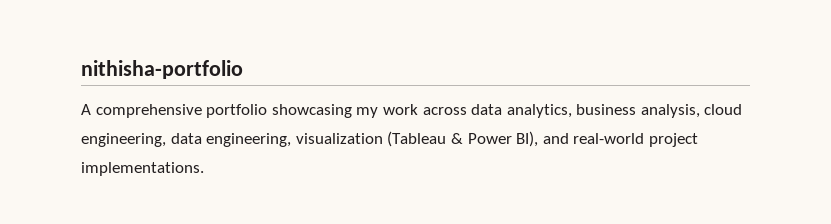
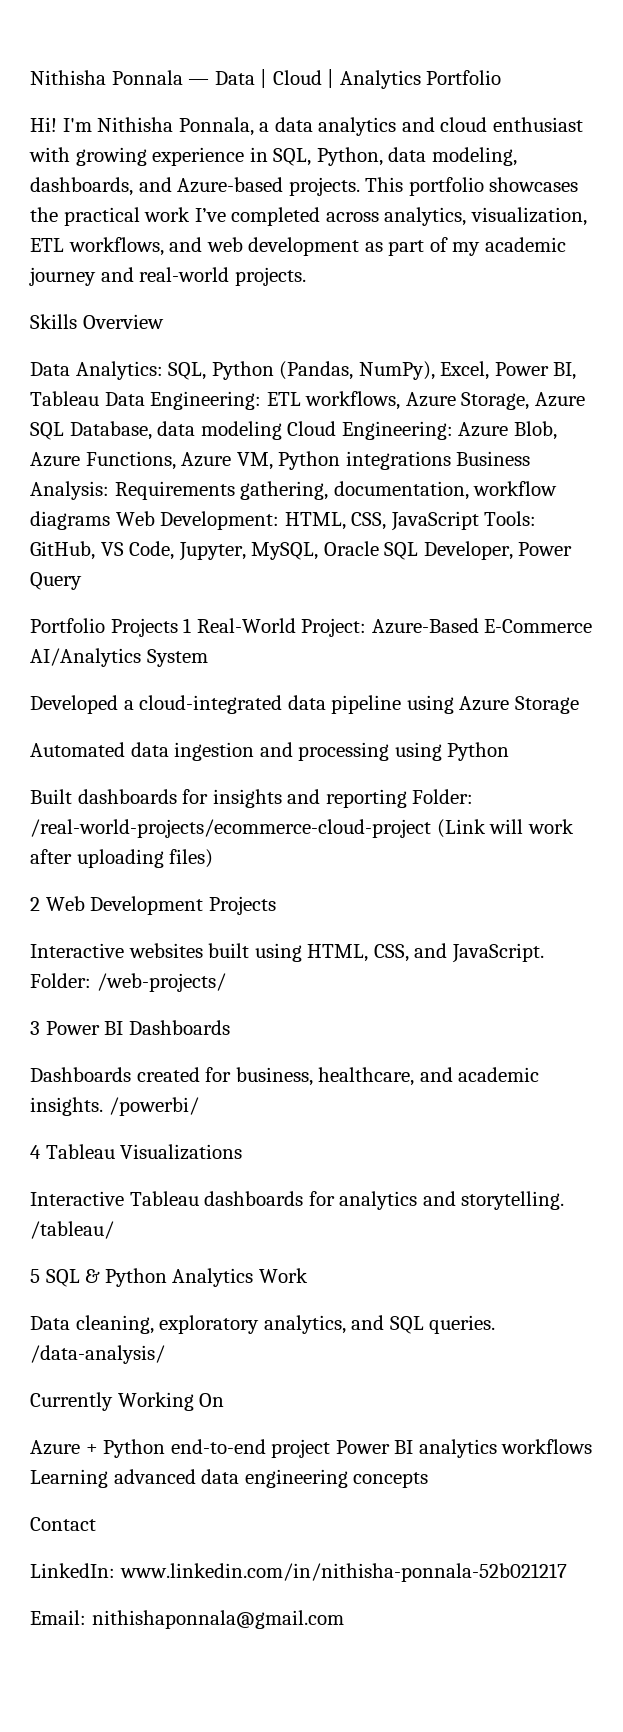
- nithisha-portfolio
- A comprehensive portfolio showcasing my work across data analytics, business analysis, cloud engineering, data engineering, visualization (Tableau & Power BI), and real-world project implementations.
+ Nithisha Ponnala — Data | Cloud | Analytics Portfolio
+ Hi! I'm Nithisha Ponnala, a data analytics and cloud enthusiast with growing experience in SQL, Python, data modeling, dashboards, and Azure-based projects. This portfolio showcases the practical work I’ve completed across analytics, visualization, ETL workflows, and web development as part of my academic journey and real-world projects.
+ Skills Overview
+ Data Analytics: SQL, Python (Pandas, NumPy), Excel, Power BI, Tableau Data Engineering: ETL workflows, Azure Storage, Azure SQL Database, data modeling Cloud Engineering: Azure Blob, Azure Functions, Azure VM, Python integrations Business Analysis: Requirements gathering, documentation, workflow diagrams Web Development: HTML, CSS, JavaScript Tools: GitHub, VS Code, Jupyter, MySQL, Oracle SQL Developer, Power Query
+ Portfolio Projects 1 Real-World Project: Azure-Based E-Commerce AI/Analytics System
+ Developed a cloud-integrated data pipeline using Azure Storage
+ Automated data ingestion and processing using Python
+ Built dashboards for insights and reporting Folder: /real-world-projects/ecommerce-cloud-project (Link will work after uploading files)
+ 2 Web Development Projects
+ Interactive websites built using HTML, CSS, and JavaScript. Folder: /web-projects/
+ 3 Power BI Dashboards
+ Dashboards created for business, healthcare, and academic insights. /powerbi/
+ 4 Tableau Visualizations
+ Interactive Tableau dashboards for analytics and storytelling. /tableau/
+ 5 SQL & Python Analytics Work
+ Data cleaning, exploratory analytics, and SQL queries. /data-analysis/
+ Currently Working On
+ Azure + Python end-to-end project Power BI analytics workflows Learning advanced data engineering concepts
+ Contact
+ LinkedIn: www.linkedin.com/in/nithisha-ponnala-52b021217
+ Email: nithishaponnala@gmail.com

